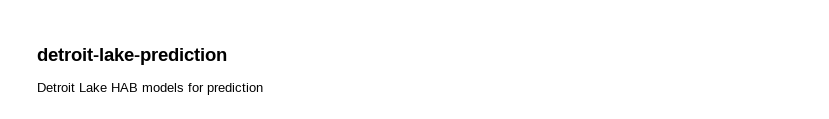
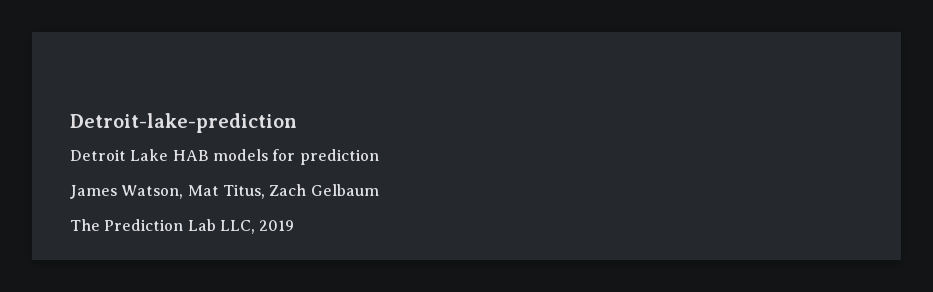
- detroit-lake-prediction
+ Detroit-lake-prediction
+ James Watson, Mat Titus, Zach Gelbaum
+ The Prediction Lab LLC, 2019

